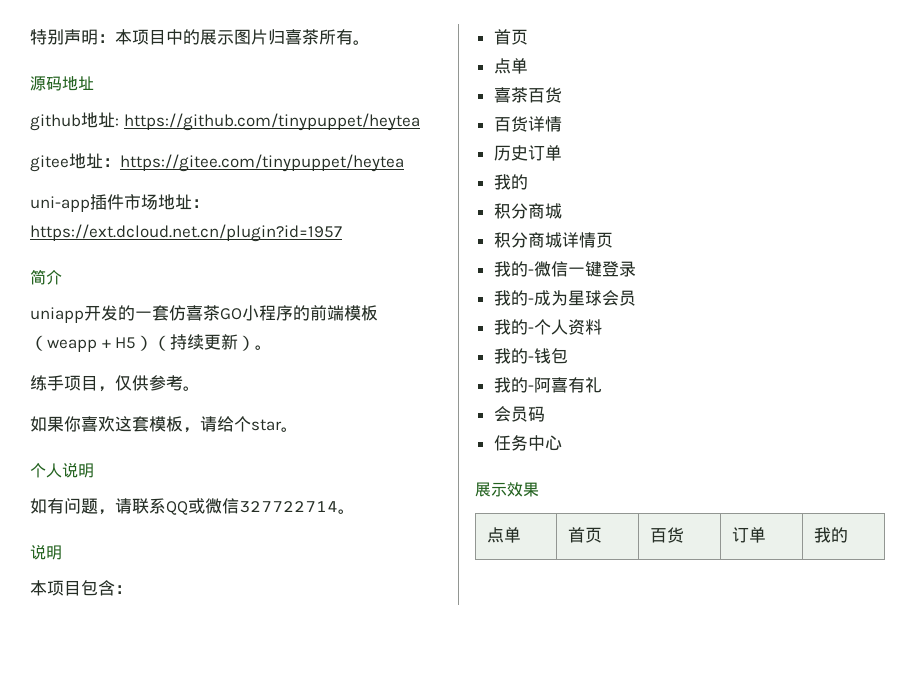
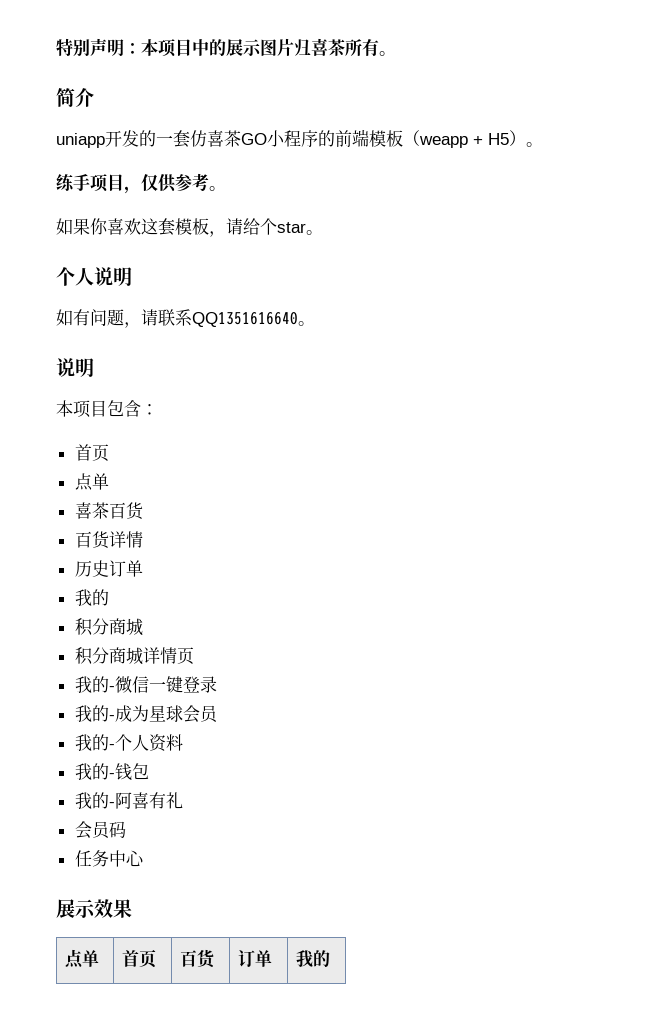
- 源码地址
- github地址: https://github.com/tinypuppet/heytea
- gitee地址：https://gitee.com/tinypuppet/heytea
- uni-app插件市场地址：https://ext.dcloud.net.cn/plugin?id=1957
- uniapp开发的一套仿喜茶GO小程序的前端模板（weapp + H5）（持续更新）。
+ uniapp开发的一套仿喜茶GO小程序的前端模板（weapp + H5）。
- 如有问题，请联系QQ或微信327722714。
+ 如有问题，请联系QQ1351616640。

